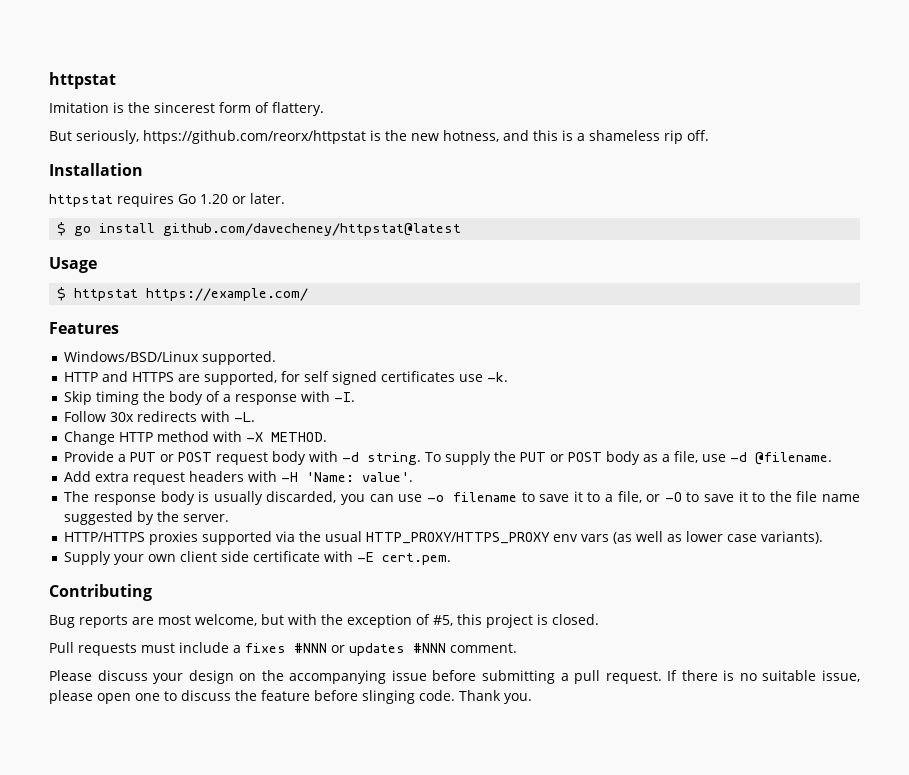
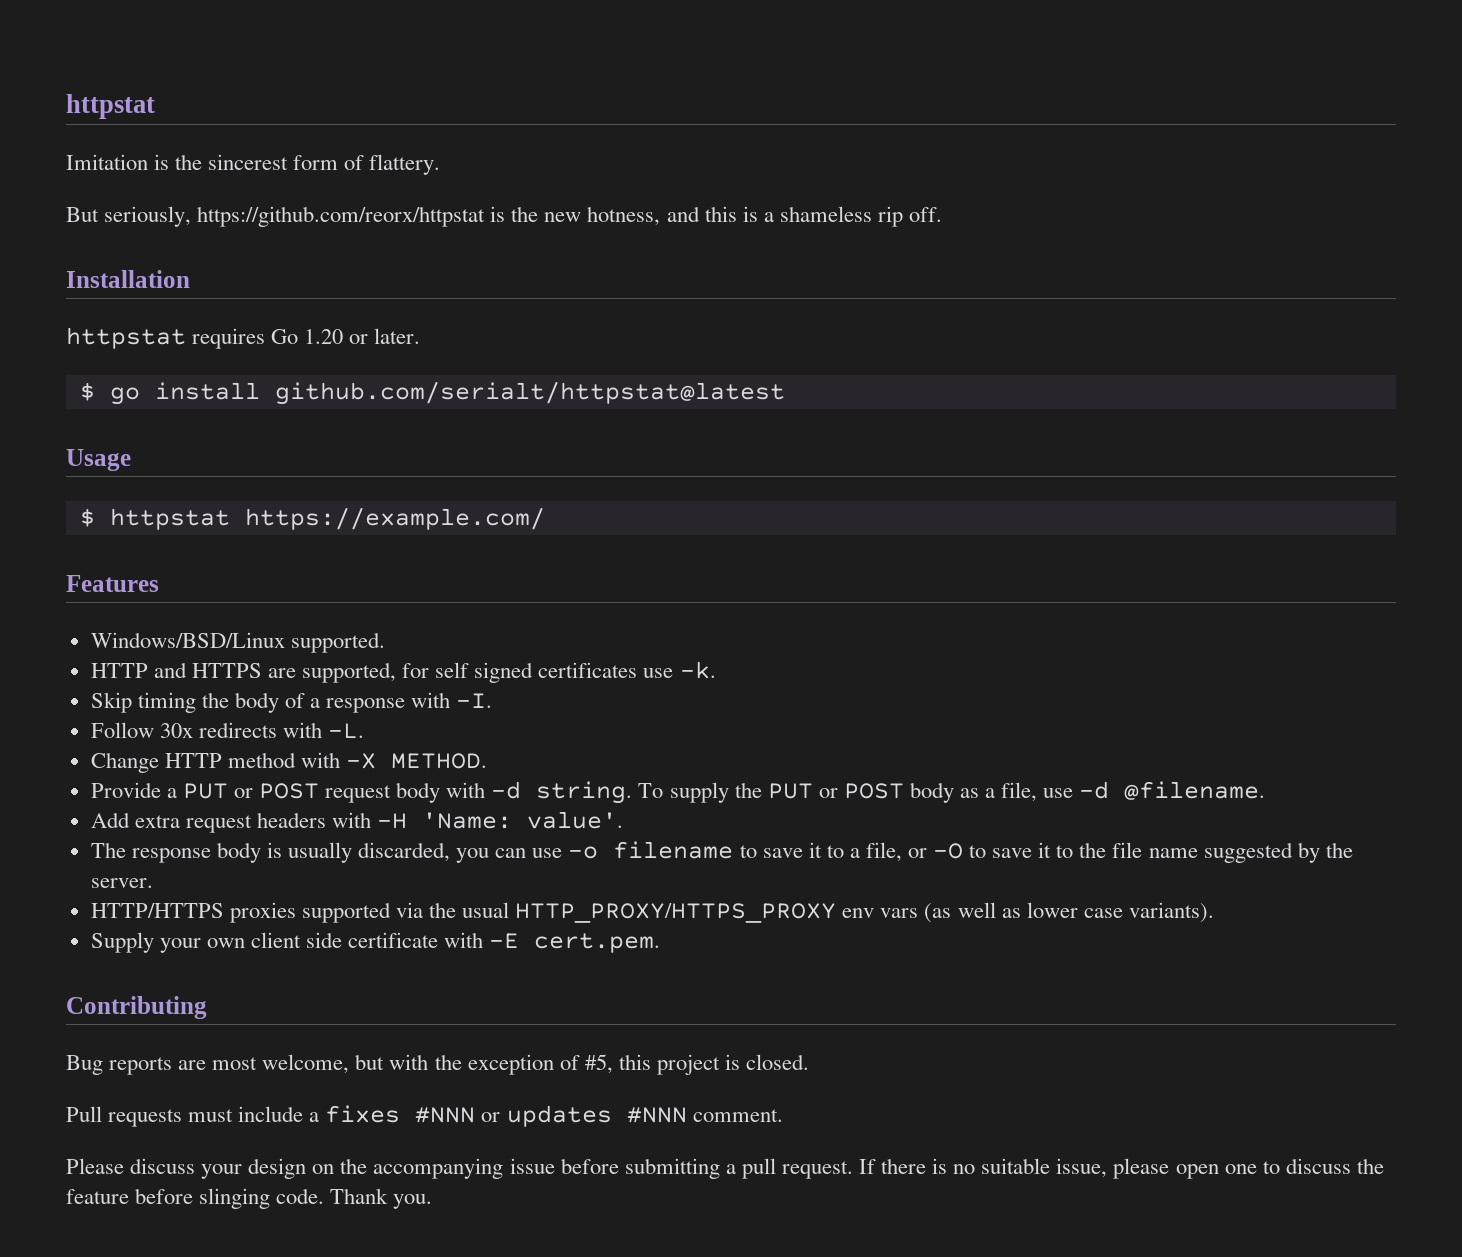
- $ go install github.com/davecheney/httpstat@latest
+ $ go install github.com/serialt/httpstat@latest

